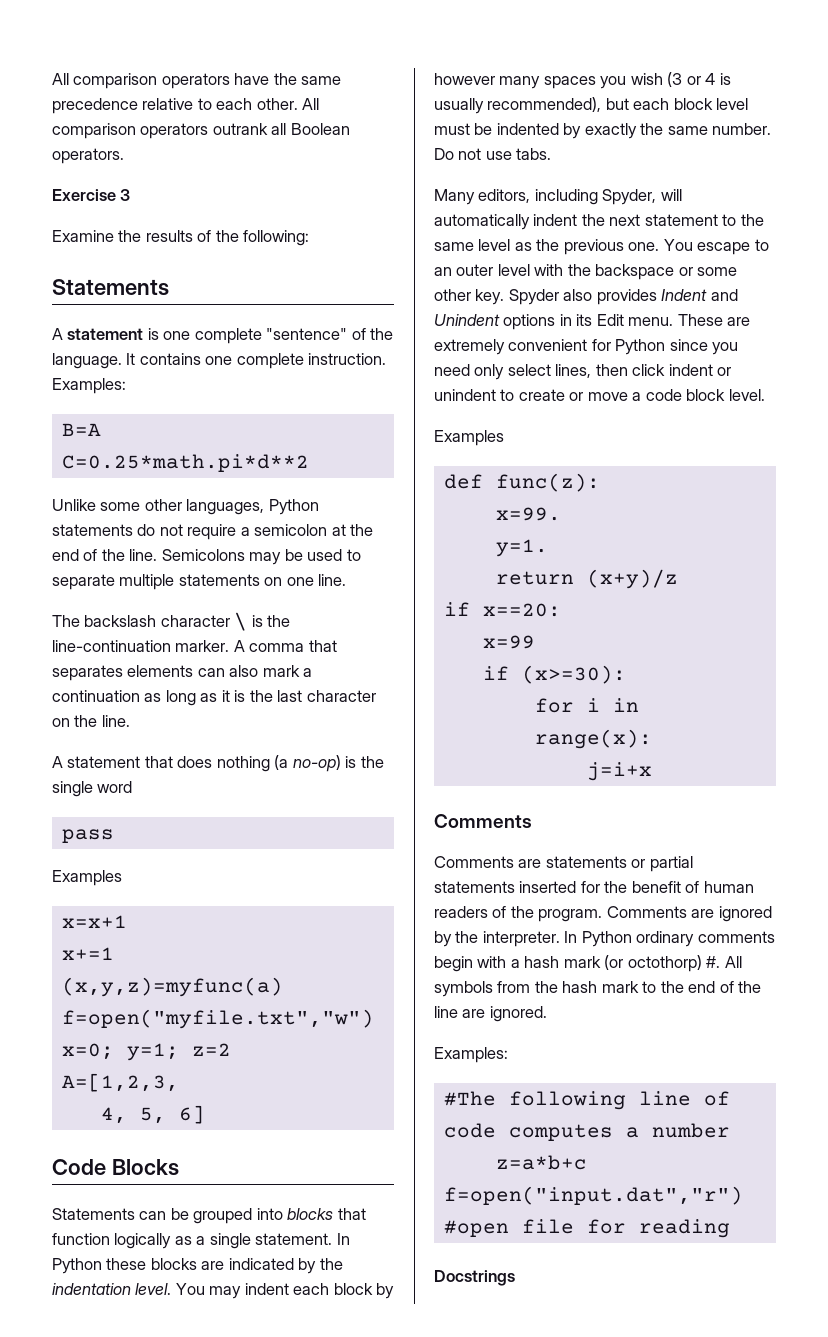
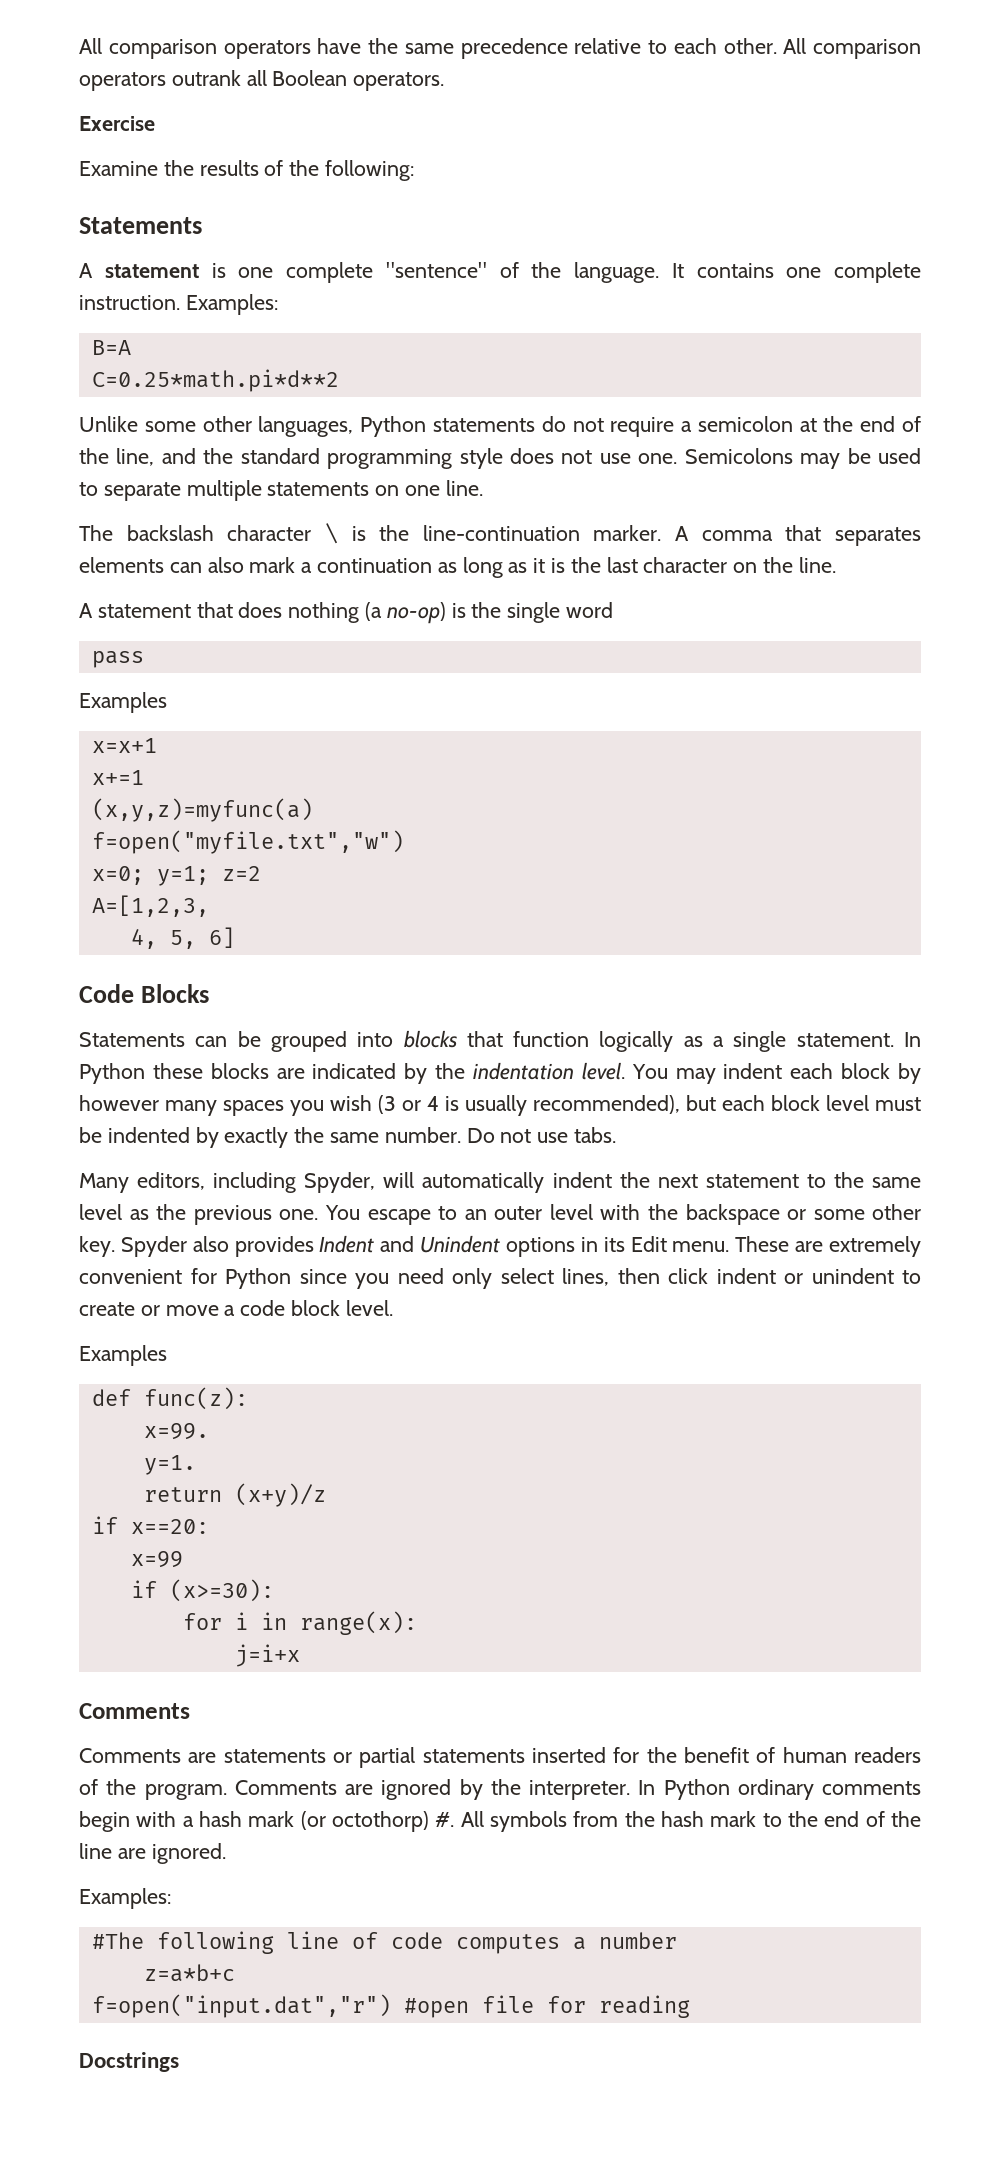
- Exercise 3
+ Exercise
- Unlike some other languages, Python statements do not require a semicolon at the end of the line.
+ Unlike some other languages, Python statements do not require a semicolon at the end of the line, and the standard programming style does not use one.

